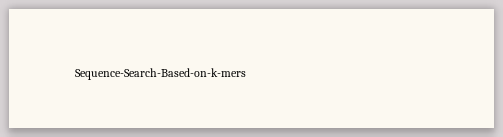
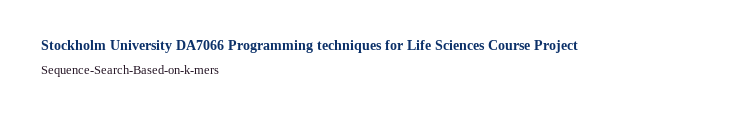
+ Stockholm University DA7066 Programming techniques for Life Sciences Course Project

